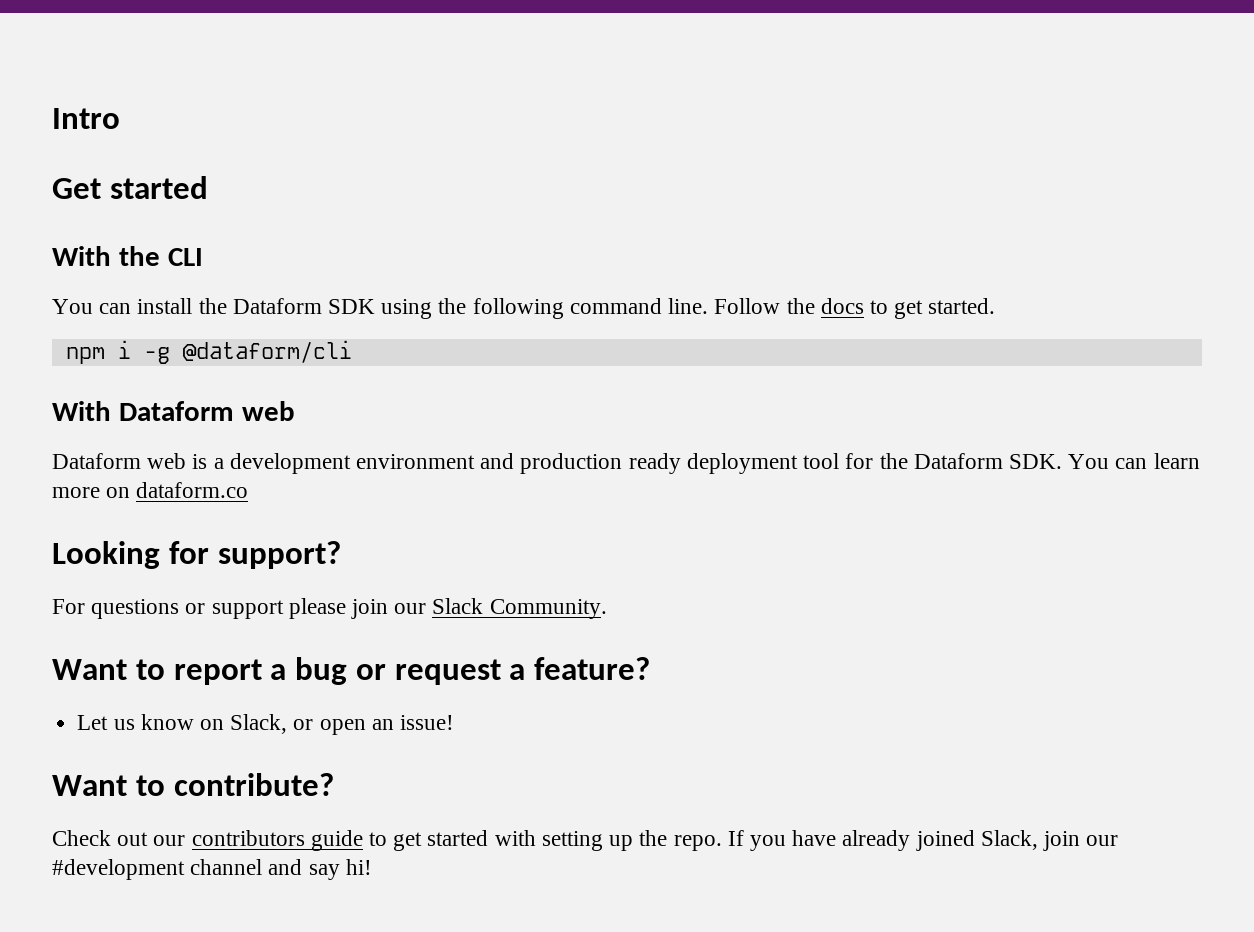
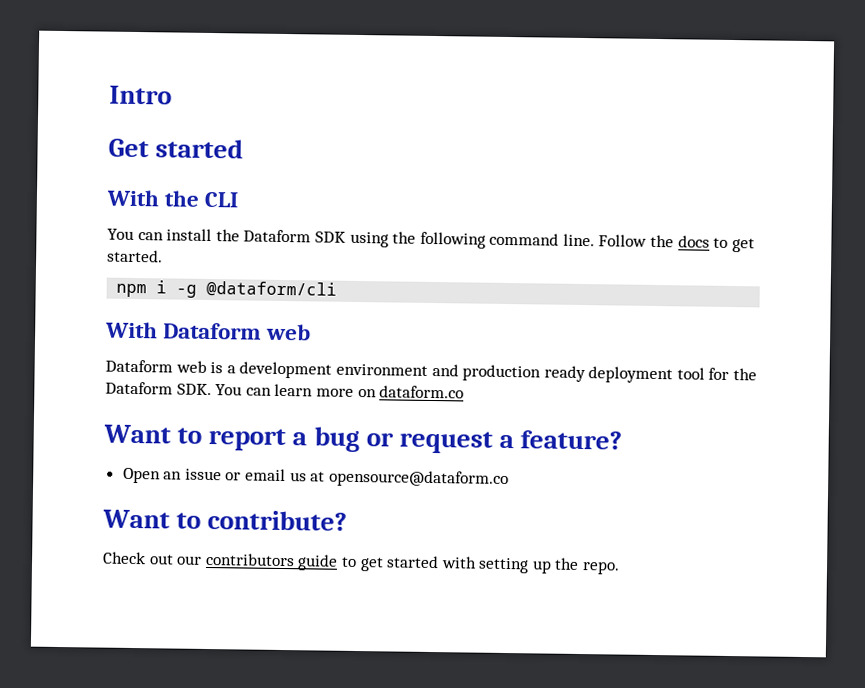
- Looking for support?
- For questions or support please join our Slack Community.
- Let us know on Slack, or open an issue!
+ Open an issue or email us at opensource@dataform.co
- If you have already joined Slack, join our #development channel and say hi!

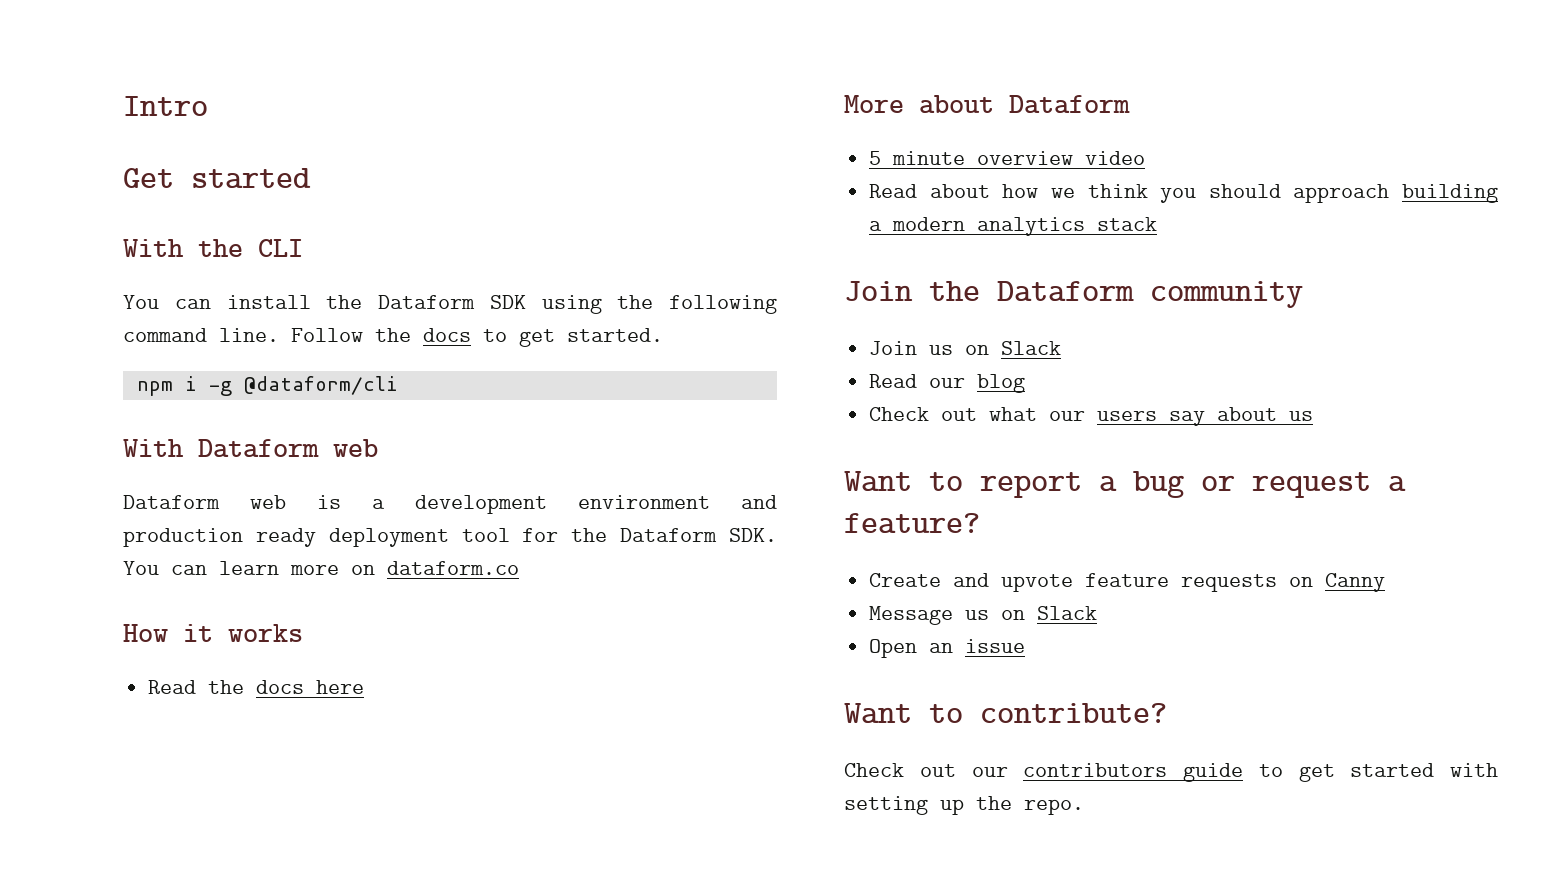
+ How it works
+ Read the docs here
+ More about Dataform
+ 5 minute overview video
+ Read about how we think you should approach building a modern analytics stack
+ Join the Dataform community
+ Join us on Slack
+ Read our blog
+ Check out what our users say about us
- Open an issue or email us at opensource@dataform.co
+ Create and upvote feature requests on Canny
+ Message us on Slack
+ Open an issue

